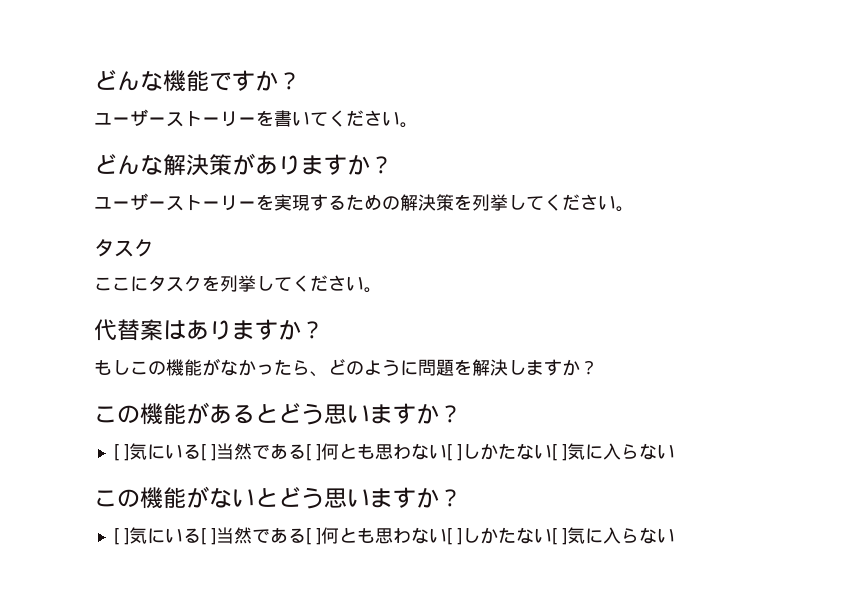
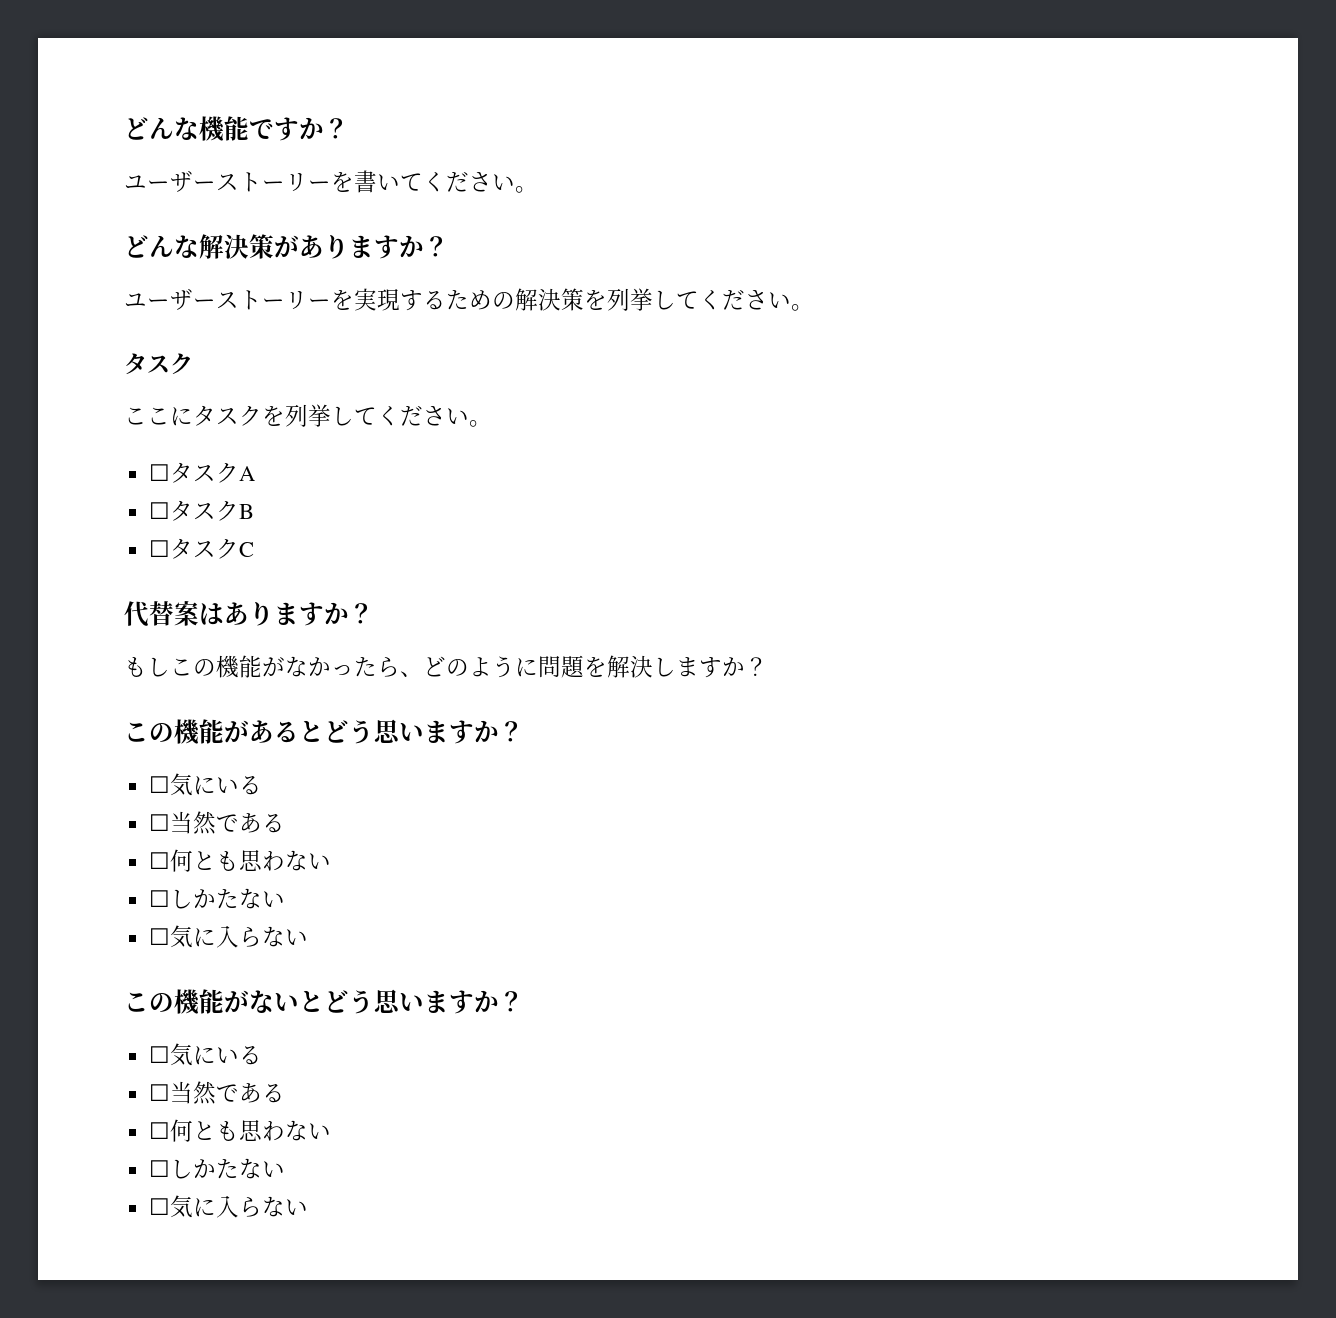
+ ☐タスクA
+ ☐タスクB
+ ☐タスクC
  この機能があるとどう思いますか？
- [ ]気にいる[ ]当然である[ ]何とも思わない[ ]しかたない[ ]気に入らない
+ ☐気にいる
+ ☐当然である
+ ☐何とも思わない
+ ☐しかたない
+ ☐気に入らない
  この機能がないとどう思いますか？
- [ ]気にいる[ ]当然である[ ]何とも思わない[ ]しかたない[ ]気に入らない
+ ☐気にいる
+ ☐当然である
+ ☐何とも思わない
+ ☐しかたない
+ ☐気に入らない

